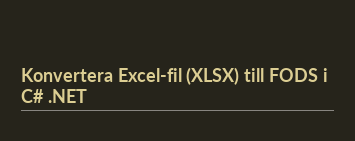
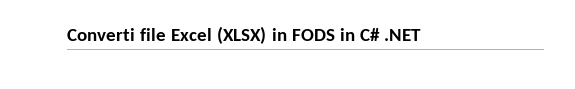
- Konvertera Excel-fil (XLSX) till FODS i C# .NET
+ Converti file Excel (XLSX) in FODS in C# .NET

